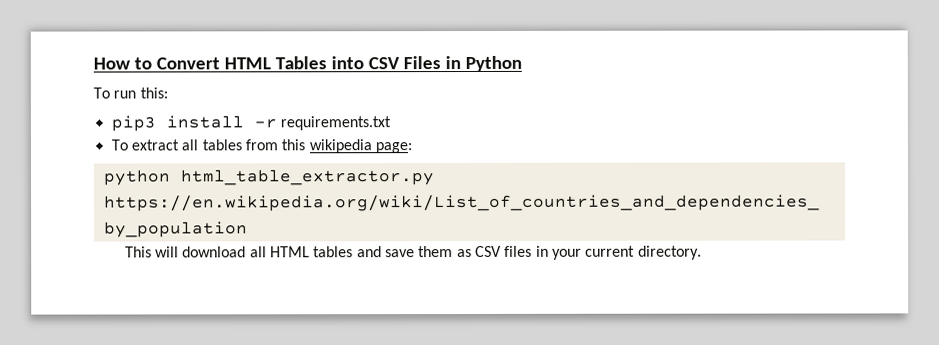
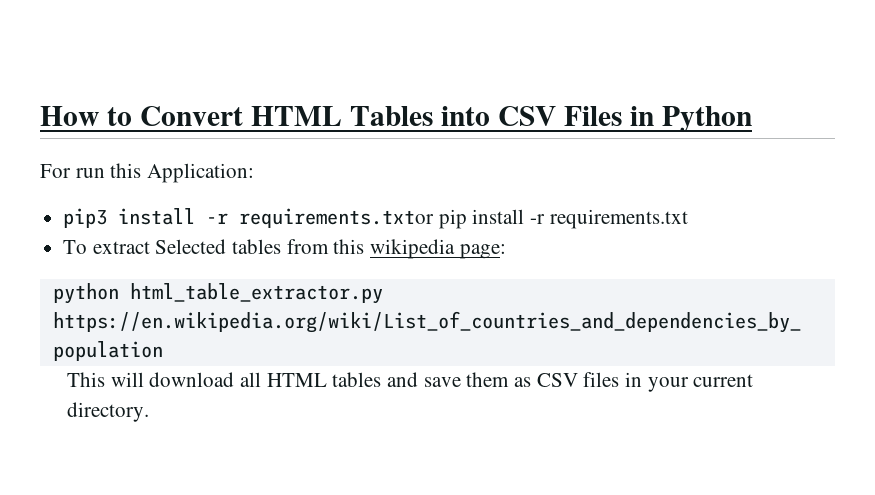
- To run this:
+ For run this Application:
- pip3 install -r requirements.txt
+ pip3 install -r requirements.txtor pip install -r requirements.txt
- To extract all tables from this wikipedia page:
+ To extract Selected tables from this wikipedia page:

